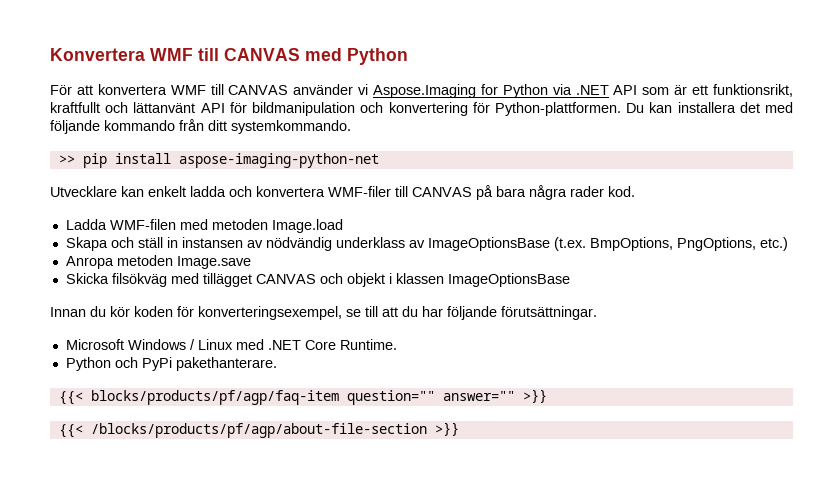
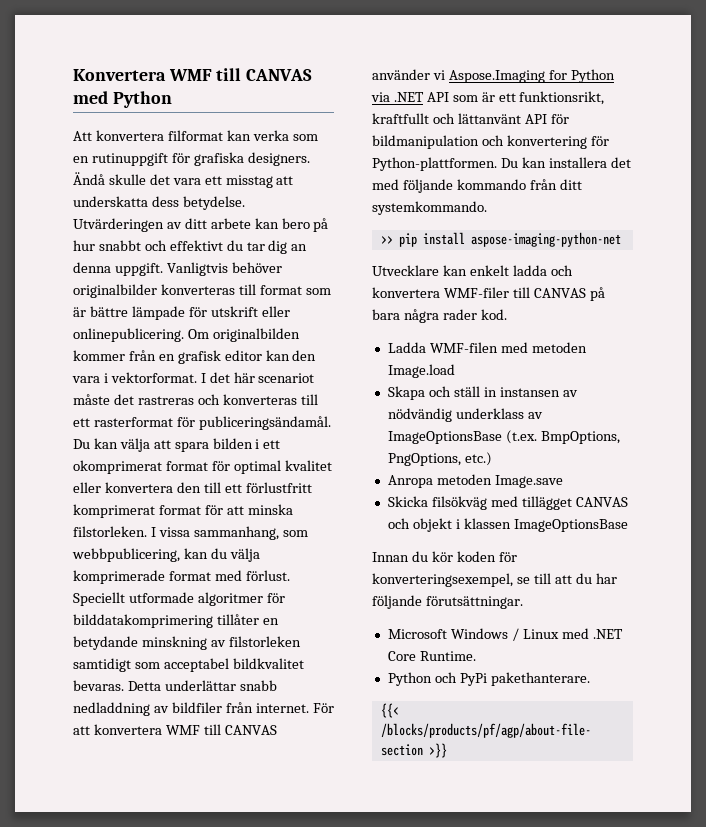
+ Att konvertera filformat kan verka som en rutinuppgift för grafiska designers. Ändå skulle det vara ett misstag att underskatta dess betydelse. Utvärderingen av ditt arbete kan bero på hur snabbt och effektivt du tar dig an denna uppgift. Vanligtvis behöver originalbilder konverteras till format som är bättre lämpade för utskrift eller onlinepublicering. Om originalbilden kommer från en grafisk editor kan den vara i vektorformat. I det här scenariot måste det rastreras och konverteras till ett rasterformat för publiceringsändamål. Du kan välja att spara bilden i ett okomprimerat format för optimal kvalitet eller konvertera den till ett förlustfritt komprimerat format för att minska filstorleken. I vissa sammanhang, som webbpublicering, kan du välja komprimerade format med förlust. Speciellt utformade algoritmer för bilddatakomprimering tillåter en betydande minskning av filstorleken samtidigt som acceptabel bildkvalitet bevaras. Detta underlättar snabb nedladdning av bildfiler från internet.
- {{< blocks/products/pf/agp/faq-item question="" answer="" >}}

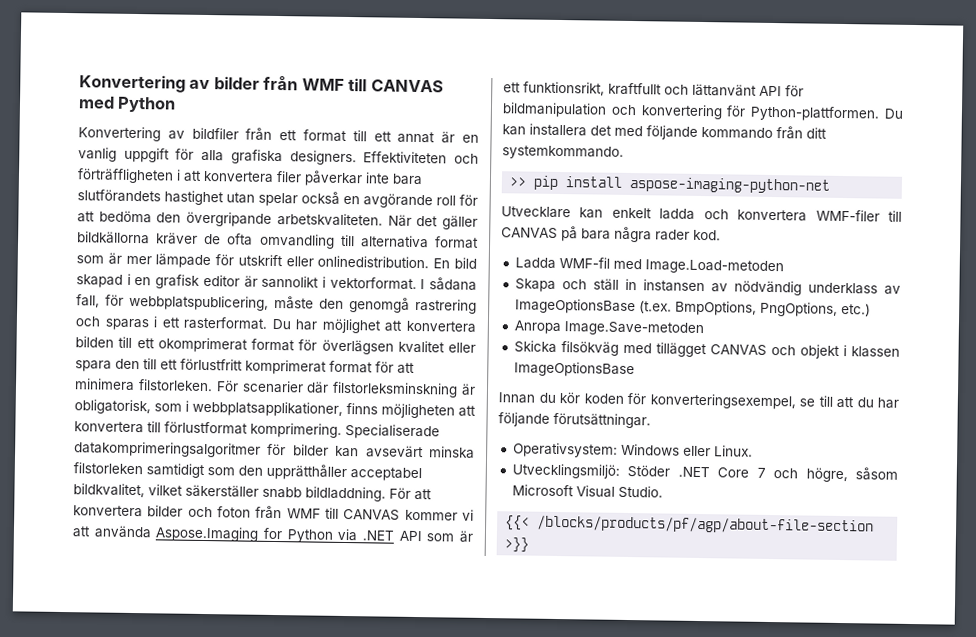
- Konvertera WMF till CANVAS med Python
+ Konvertering av bilder från WMF till CANVAS med Python
- Att konvertera filformat kan verka som en rutinuppgift för grafiska designers. Ändå skulle det vara ett misstag att underskatta dess betydelse. Utvärderingen av ditt arbete kan bero på hur snabbt och effektivt du tar dig an denna uppgift. Vanligtvis behöver originalbilder konverteras till format som är bättre lämpade för utskrift eller onlinepublicering. Om originalbilden kommer från en grafisk editor kan den vara i vektorformat. I det här scenariot måste det rastreras och konverteras till ett rasterformat för publiceringsändamål. Du kan välja att spara bilden i ett okomprimerat format för optimal kvalitet eller konvertera den till ett förlustfritt komprimerat format för att minska filstorleken. I vissa sammanhang, som webbpublicering, kan du välja komprimerade format med förlust. Speciellt utformade algoritmer för bilddatakomprimering tillåter en betydande minskning av filstorleken samtidigt som acceptabel bildkvalitet bevaras. Detta underlättar snabb nedladdning av bildfiler från internet. För att konvertera WMF till CANVAS använder vi Aspose.Imaging for Python via .NET API som är ett funktionsrikt, kraftfullt och lättanvänt API för bildmanipulation och konvertering för Python-plattformen.
+ Konvertering av bildfiler från ett format till ett annat är en vanlig uppgift för alla grafiska designers. Effektiviteten och förträffligheten i att konvertera filer påverkar inte bara slutförandets hastighet utan spelar också en avgörande roll för att bedöma den övergripande arbetskvaliteten. När det gäller bildkällorna kräver de ofta omvandling till alternativa format som är mer lämpade för utskrift eller onlinedistribution. En bild skapad i en grafisk editor är sannolikt i vektorformat. I sådana fall, för webbplatspublicering, måste den genomgå rastrering och sparas i ett rasterformat. Du har möjlighet att konvertera bilden till ett okomprimerat format för överlägsen kvalitet eller spara den till ett förlustfritt komprimerat format för att minimera filstorleken. För scenarier där filstorleksminskning är obligatorisk, som i webbplatsapplikationer, finns möjligheten att konvertera till förlustformat komprimering. Specialiserade datakomprimeringsalgoritmer för bilder kan avsevärt minska filstorleken samtidigt som den upprätthåller acceptabel bildkvalitet, vilket säkerställer snabb bildladdning. För att konvertera bilder och foton från WMF till CANVAS kommer vi att använda Aspose.Imaging for Python via .NET API som är ett funktionsrikt, kraftfullt och lättanvänt API för bildmanipulation och konvertering för Python-plattformen.
- Ladda WMF-filen med metoden Image.load
+ Ladda WMF-fil med Image.Load-metoden
- Anropa metoden Image.save
+ Anropa Image.Save-metoden
- Microsoft Windows / Linux med .NET Core Runtime.
- Python och PyPi pakethanterare.
+ Operativsystem: Windows eller Linux.
+ Utvecklingsmiljö: Stöder .NET Core 7 och högre, såsom Microsoft Visual Studio.

